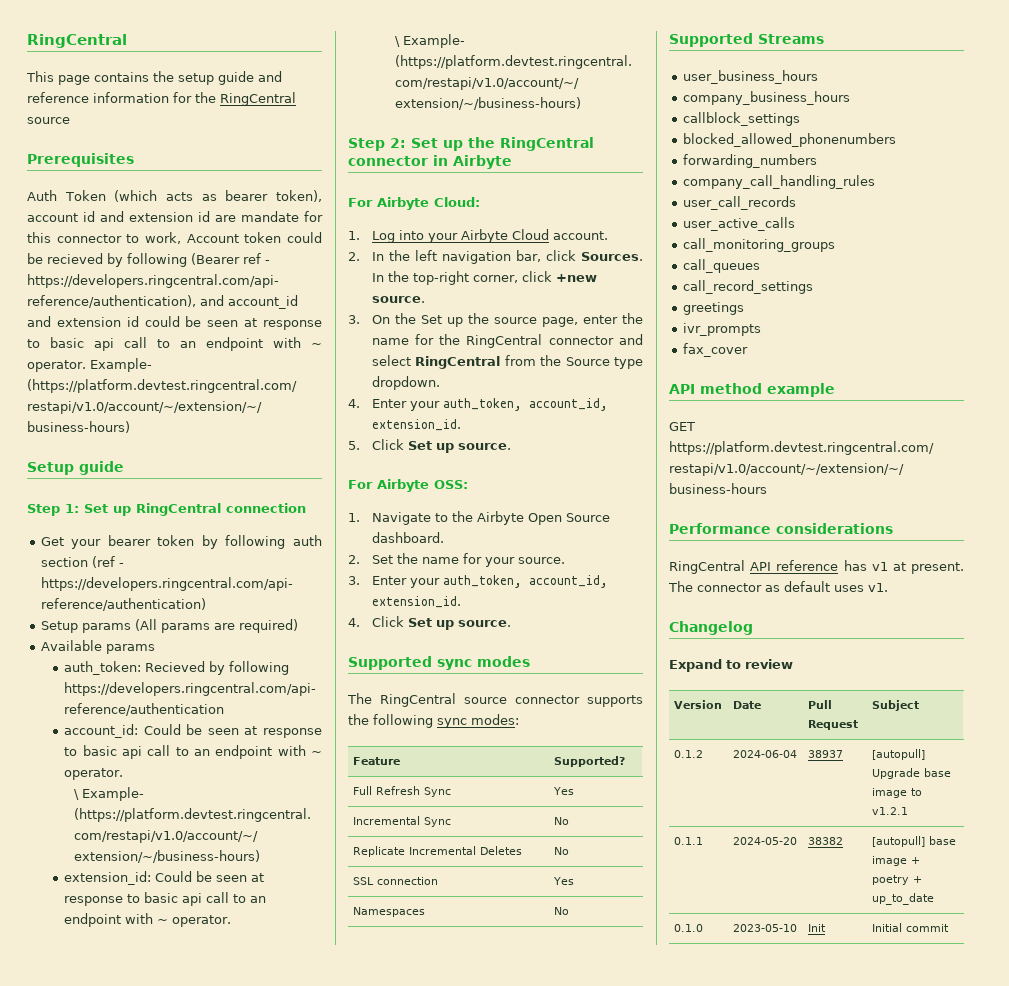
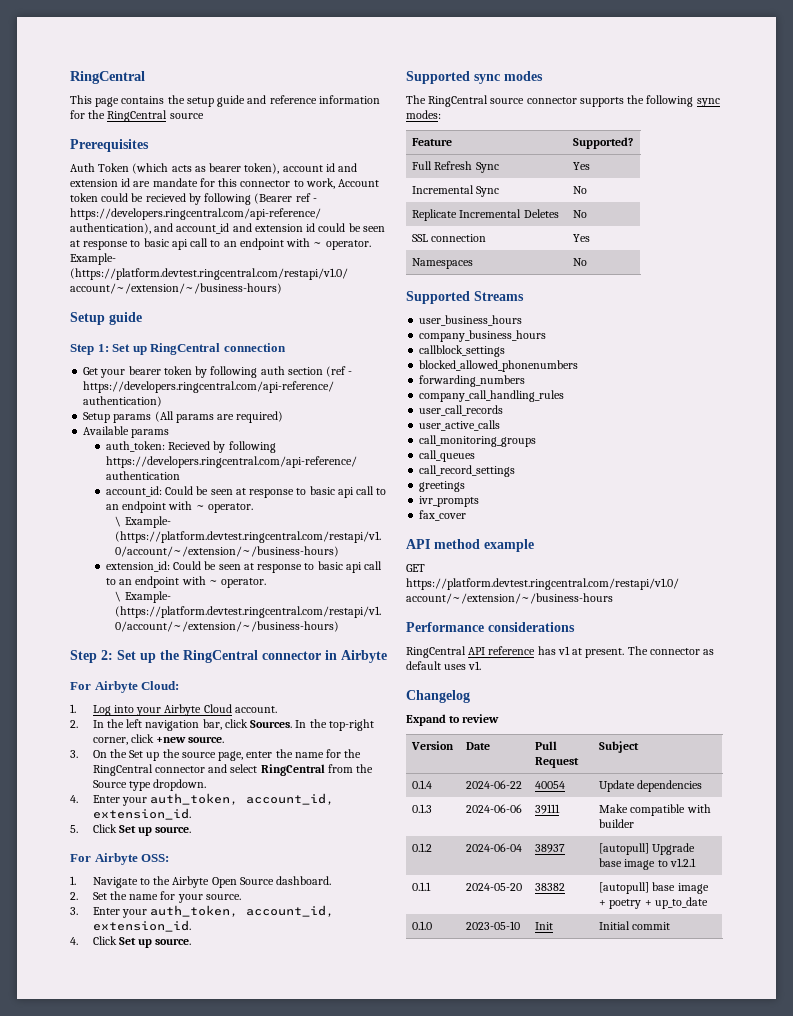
+ 0.1.4 | 2024-06-22 | 40054 | Update dependencies
+ 0.1.3 | 2024-06-06 | 39111 | Make compatible with builder

